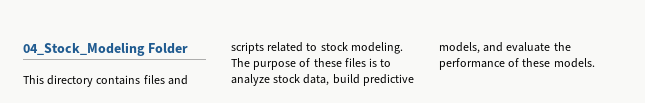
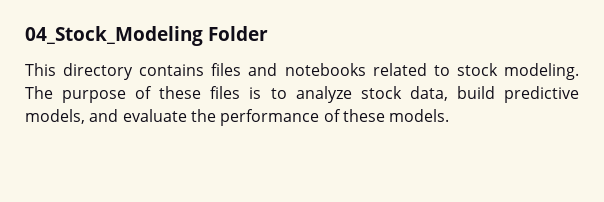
- This directory contains files and scripts related to stock modeling.
+ This directory contains files and notebooks related to stock modeling.

